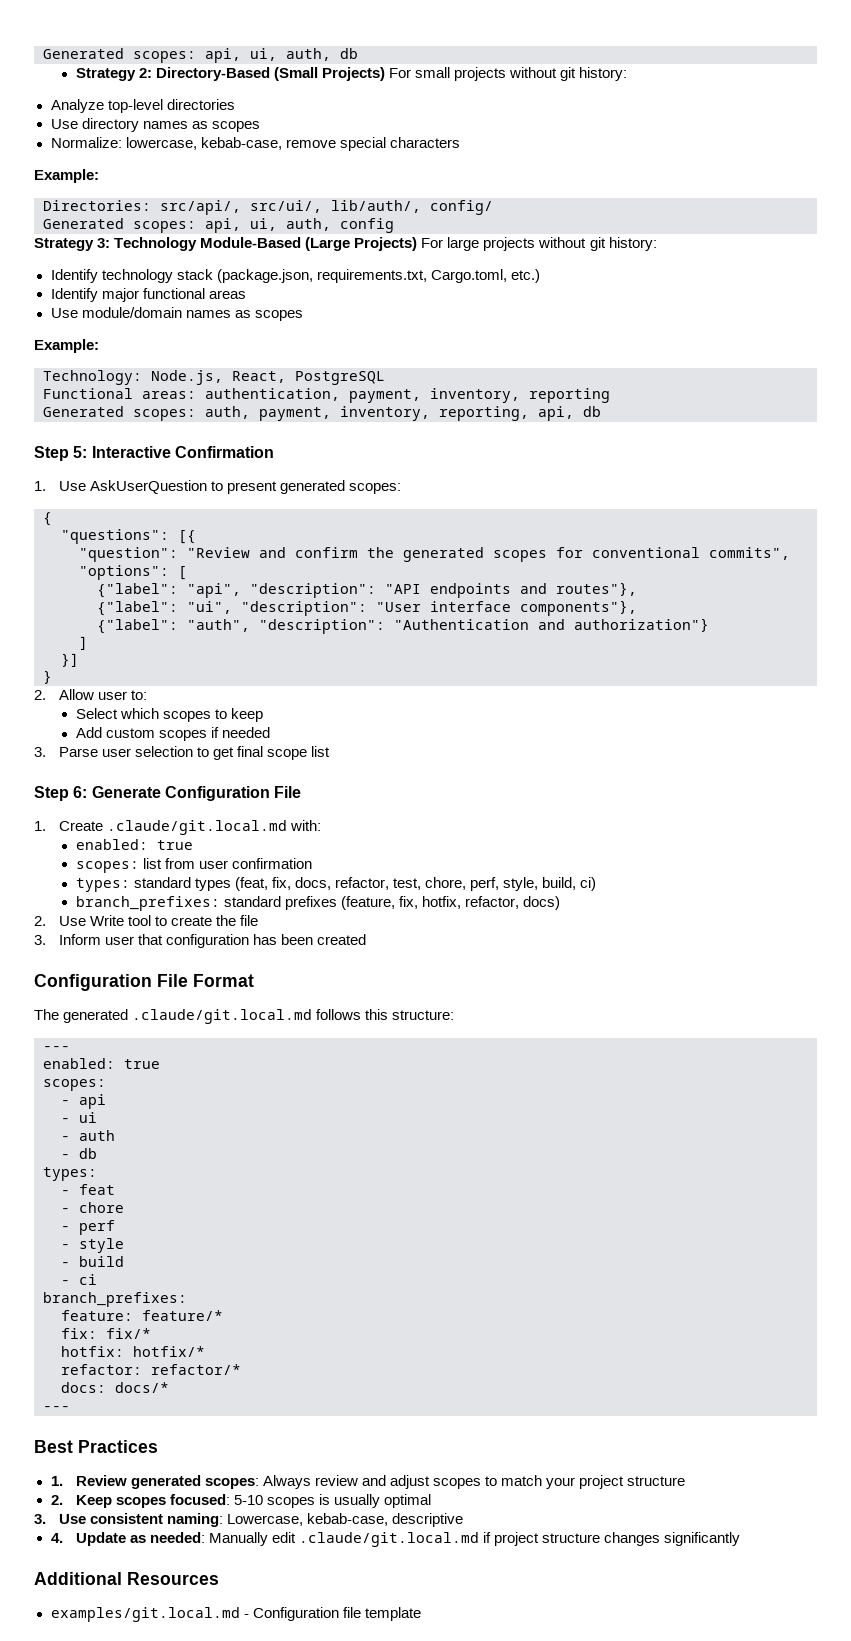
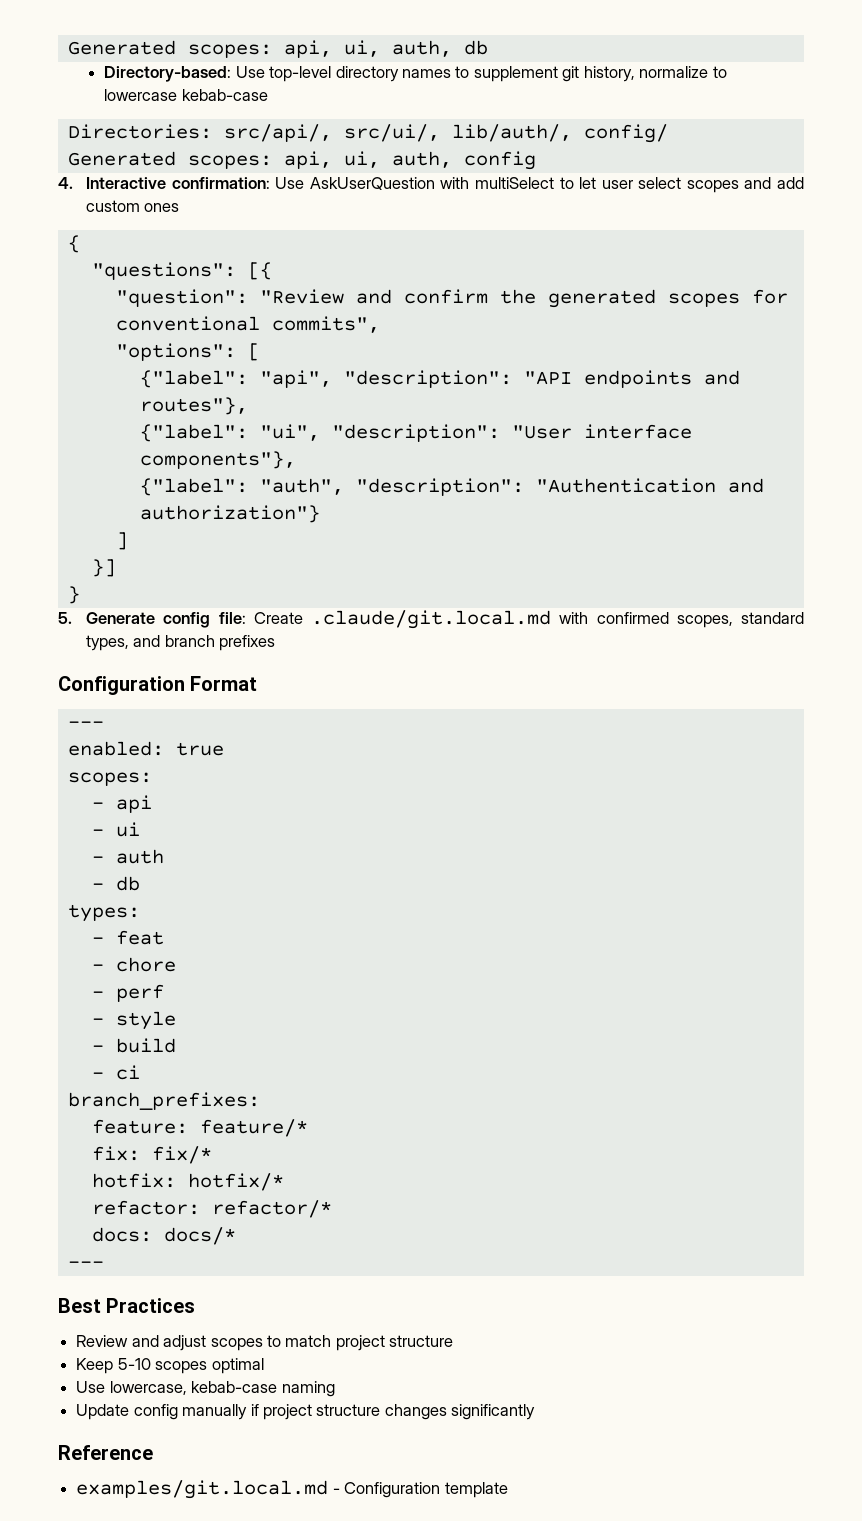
- Strategy 2: Directory-Based (Small Projects) For small projects without git history:
- Analyze top-level directories
- Use directory names as scopes
- Normalize: lowercase, kebab-case, remove special characters
- Example:
+ Directory-based: Use top-level directory names to supplement git history, normalize to lowercase kebab-case
- Strategy 3: Technology Module-Based (Large Projects) For large projects without git history:
- Identify technology stack (package.json, requirements.txt, Cargo.toml, etc.)
- Identify major functional areas
- Use module/domain names as scopes
- Example:
- Technology: Node.js, React, PostgreSQL
- Functional areas: authentication, payment, inventory, reporting
- Generated scopes: auth, payment, inventory, reporting, api, db
- Step 5: Interactive Confirmation
- 1. Use AskUserQuestion to present generated scopes:
+ 4. Interactive confirmation: Use AskUserQuestion with multiSelect to let user select scopes and add custom ones
- 2. Allow user to:
- Select which scopes to keep
- Add custom scopes if needed
- 3. Parse user selection to get final scope list
- Step 6: Generate Configuration File
- 1. Create .claude/git.local.md with:
- enabled: true
- scopes: list from user confirmation
- types: standard types (feat, fix, docs, refactor, test, chore, perf, style, build, ci)
- branch_prefixes: standard prefixes (feature, fix, hotfix, refactor, docs)
- 2. Use Write tool to create the file
- 3. Inform user that configuration has been created
- Configuration File Format
+ 5. Generate config file: Create .claude/git.local.md with confirmed scopes, standard types, and branch prefixes
+ Configuration Format
- The generated .claude/git.local.md follows this structure:
- 1. Review generated scopes: Always review and adjust scopes to match your project structure
+ Review and adjust scopes to match project structure
- 2. Keep scopes focused: 5-10 scopes is usually optimal
- 3. Use consistent naming: Lowercase, kebab-case, descriptive
- 4. Update as needed: Manually edit .claude/git.local.md if project structure changes significantly
+ Keep 5-10 scopes optimal
+ Use lowercase, kebab-case naming
+ Update config manually if project structure changes significantly
- Additional Resources
+ Reference
- examples/git.local.md - Configuration file template
+ examples/git.local.md - Configuration template

